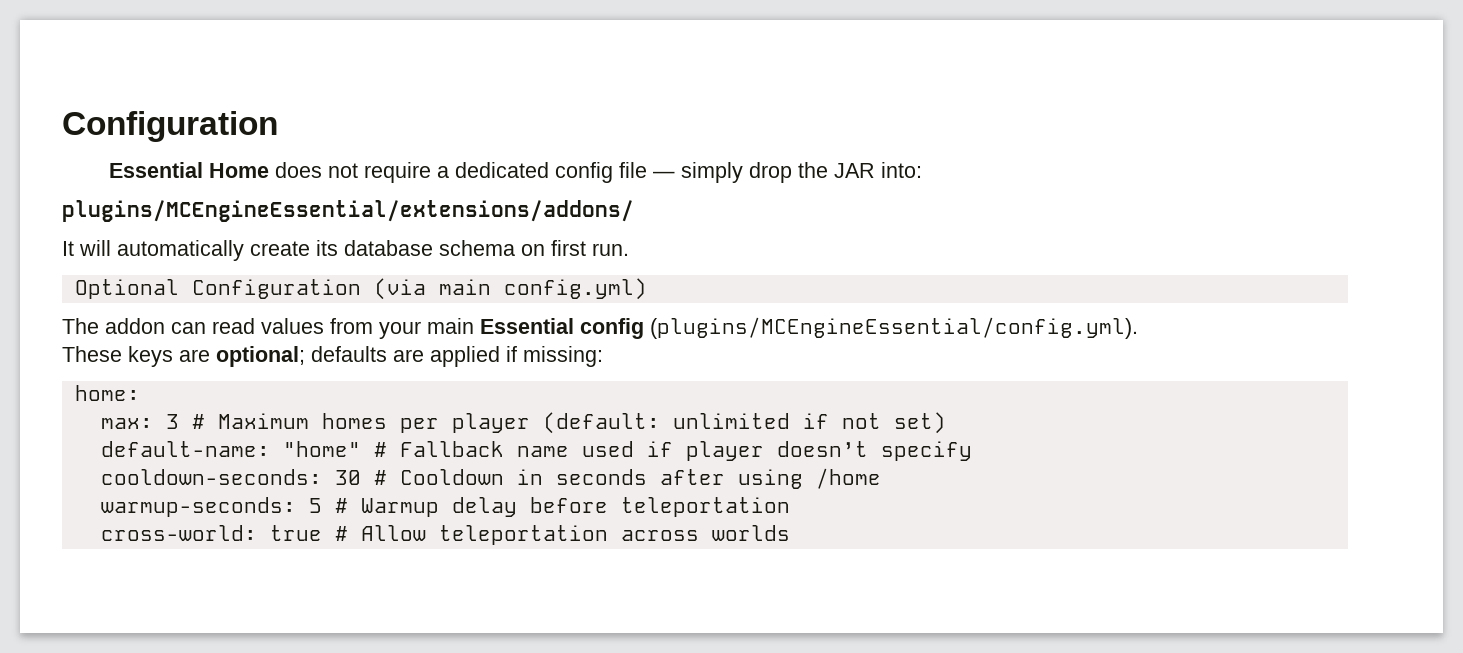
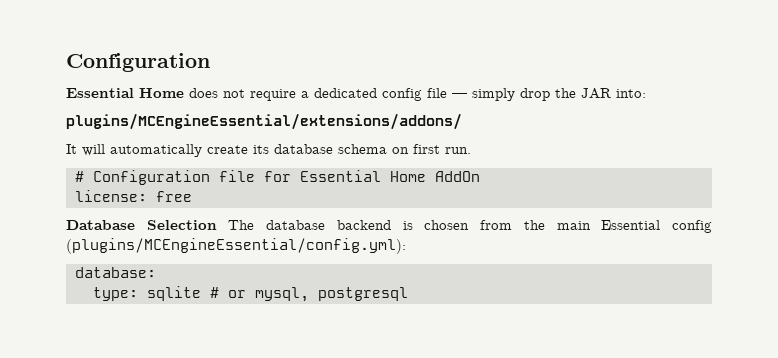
- Optional Configuration (via main config.yml)
- The addon can read values from your main Essential config (plugins/MCEngineEssential/config.yml).
- These keys are optional; defaults are applied if missing:
- home:
- max: 3 # Maximum homes per player (default: unlimited if not set)
- default-name: "home" # Fallback name used if player doesn’t specify
- cooldown-seconds: 30 # Cooldown in seconds after using /home
- warmup-seconds: 5 # Warmup delay before teleportation
- cross-world: true # Allow teleportation across worlds
+ # Configuration file for Essential Home AddOn
+ license: free
+ Database Selection The database backend is chosen from the main Essential config (plugins/MCEngineEssential/config.yml):
+ database:
+ type: sqlite # or mysql, postgresql

